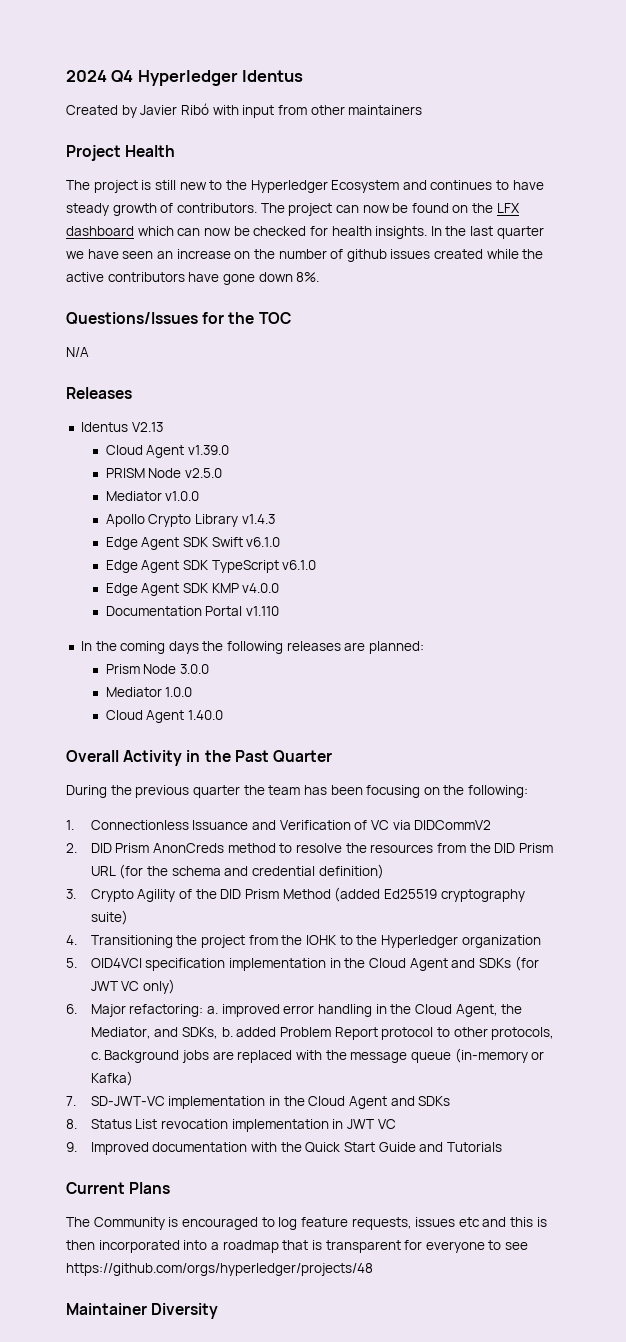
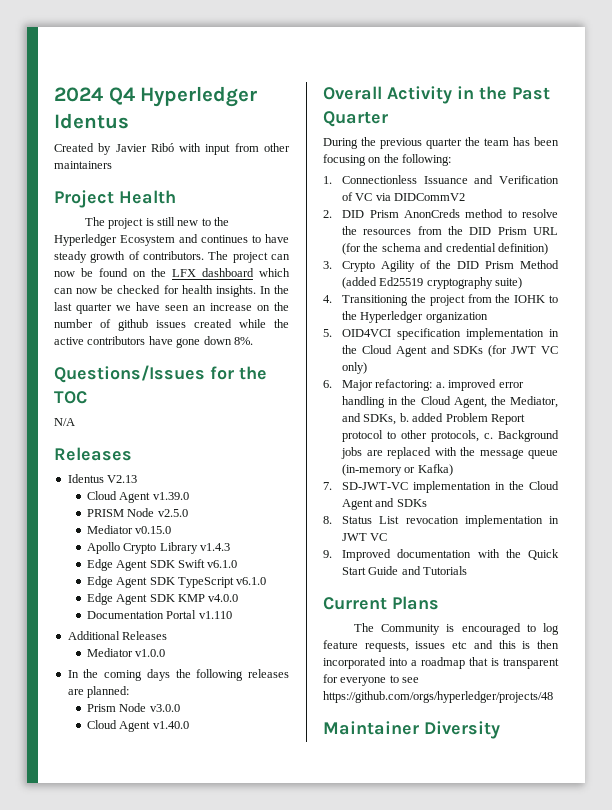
- Mediator v1.0.0
+ Mediator v0.15.0
+ Additional Releases
+ Mediator v1.0.0
- Prism Node 3.0.0
- Mediator 1.0.0
- Cloud Agent 1.40.0
+ Prism Node v3.0.0
+ Cloud Agent v1.40.0

